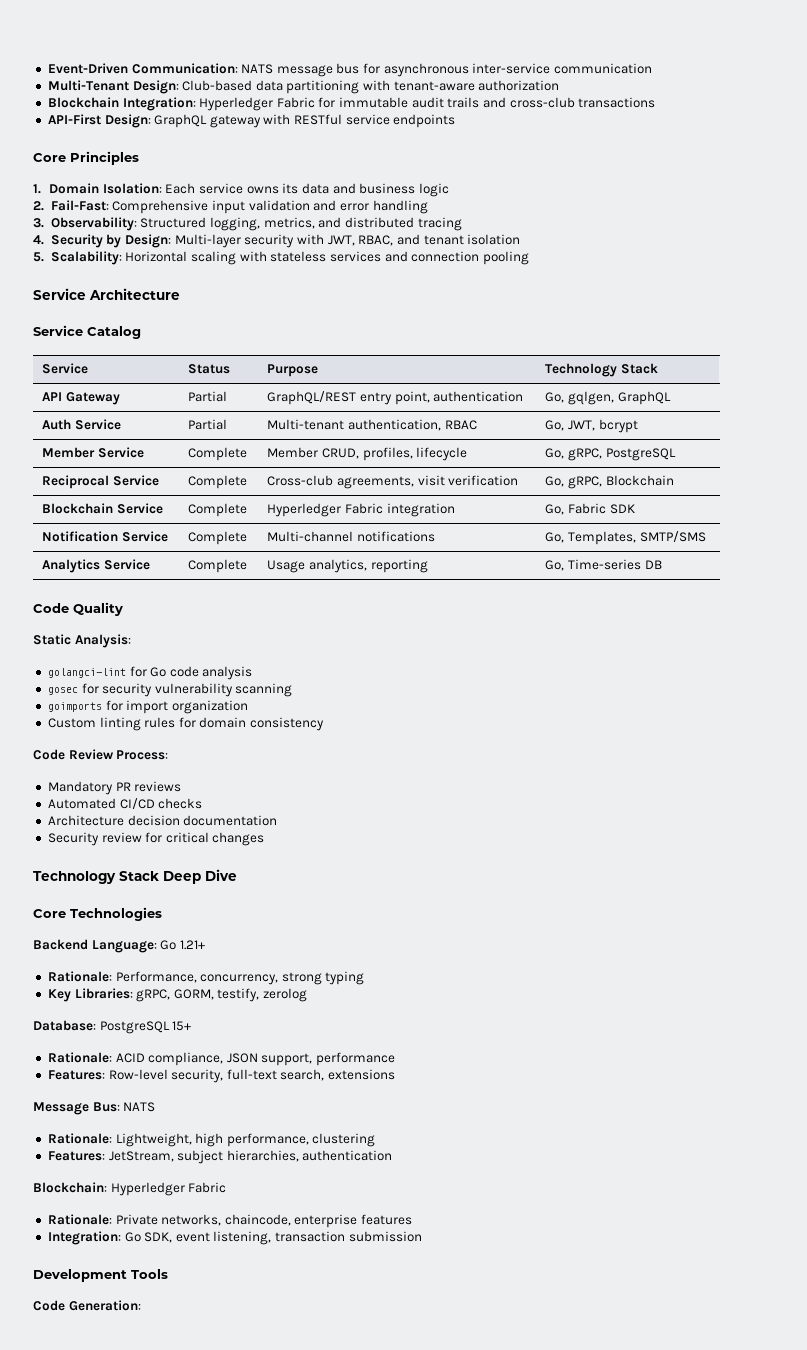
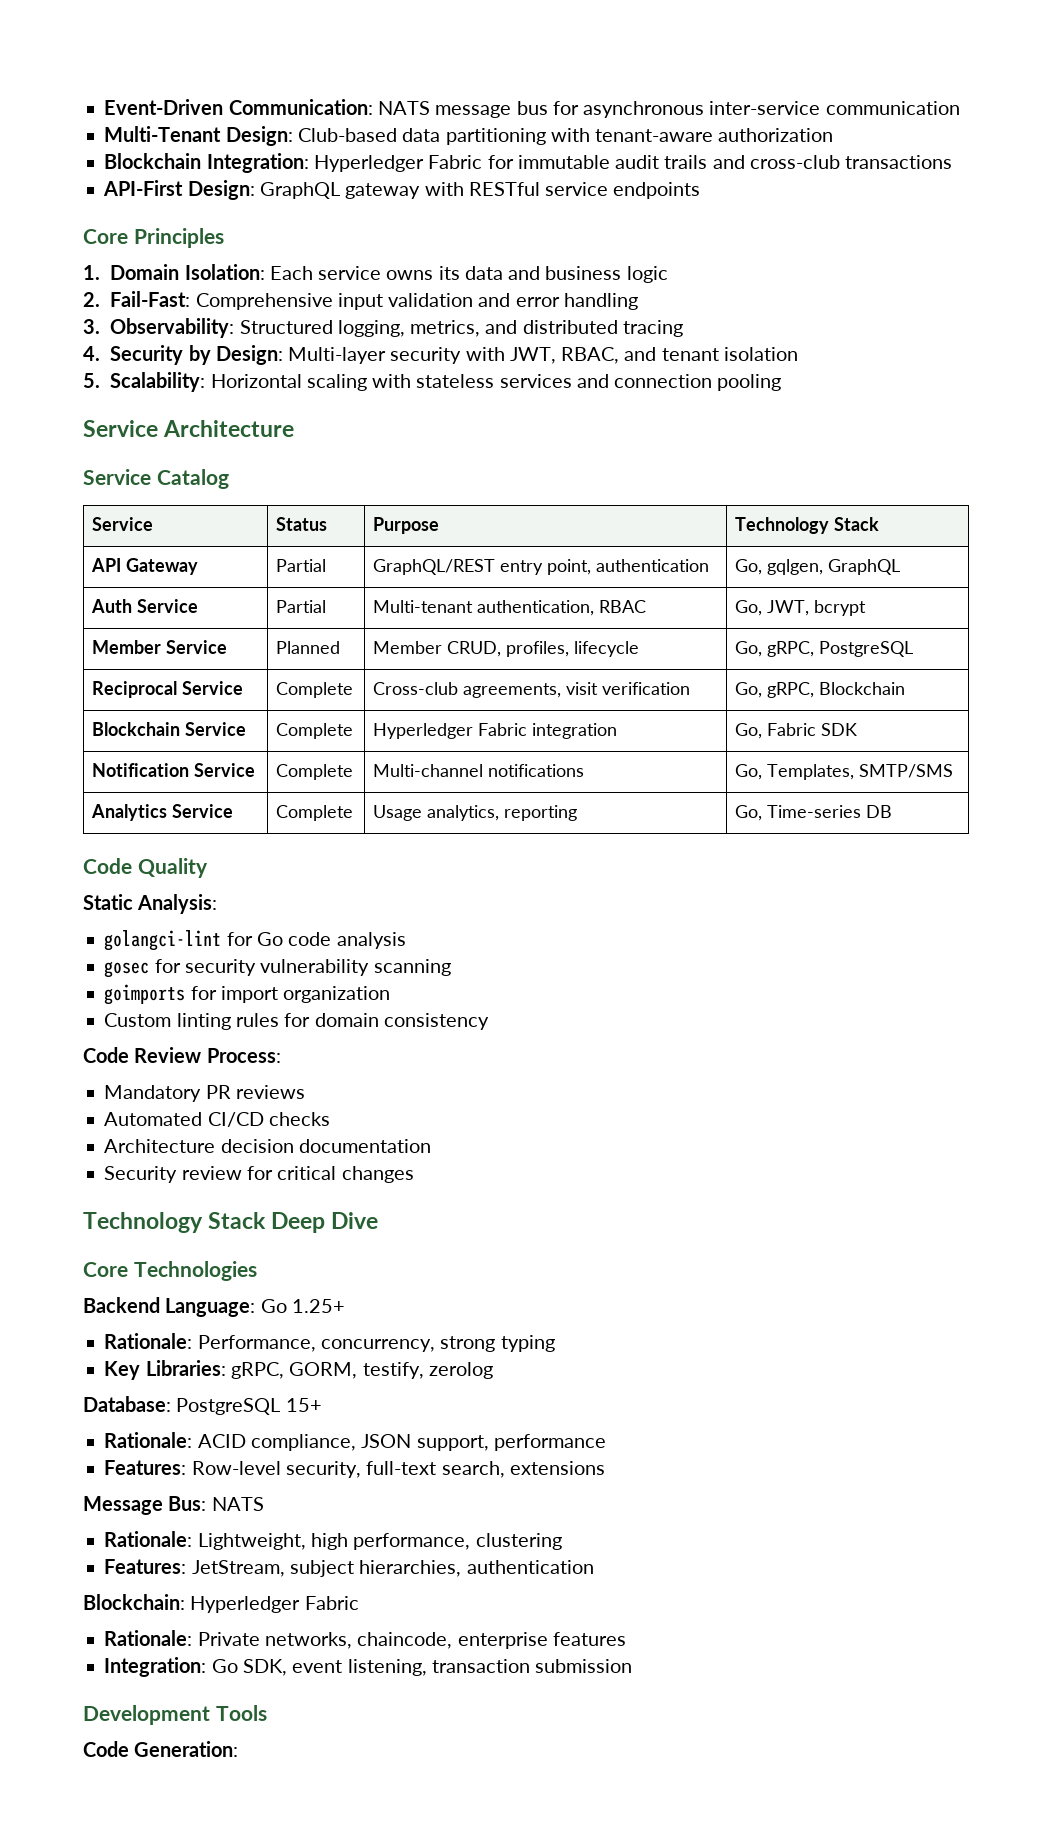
- Member Service | Complete | Member CRUD, profiles, lifecycle | Go, gRPC, PostgreSQL
+ Member Service | Planned | Member CRUD, profiles, lifecycle | Go, gRPC, PostgreSQL
- Backend Language: Go 1.21+
+ Backend Language: Go 1.25+

